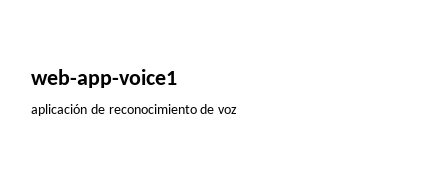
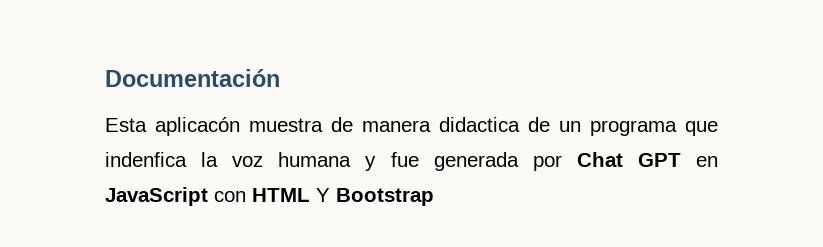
- web-app-voice1
- aplicación de reconocimiento de voz
+ Documentación
+ Esta aplicacón muestra de manera didactica de un programa que indenfica la voz humana y fue generada por Chat GPT en JavaScript con HTML Y Bootstrap

